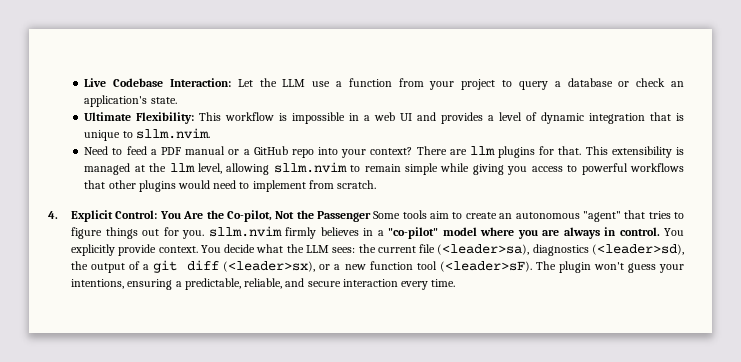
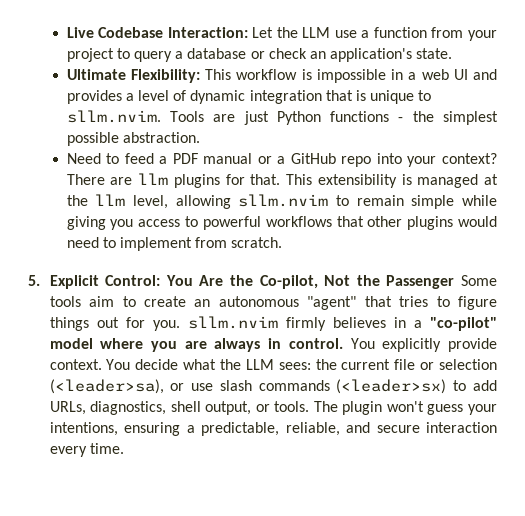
- Ultimate Flexibility: This workflow is impossible in a web UI and provides a level of dynamic integration that is unique to sllm.nvim.
+ Ultimate Flexibility: This workflow is impossible in a web UI and provides a level of dynamic integration that is unique to sllm.nvim. Tools are just Python functions - the simplest possible abstraction.
- 4. Explicit Control: You Are the Co-pilot, Not the Passenger Some tools aim to create an autonomous "agent" that tries to figure things out for you. sllm.nvim firmly believes in a "co-pilot" model where you are always in control.
+ 5. Explicit Control: You Are the Co-pilot, Not the Passenger Some tools aim to create an autonomous "agent" that tries to figure things out for you. sllm.nvim firmly believes in a "co-pilot" model where you are always in control.
- You decide what the LLM sees: the current file (<leader>sa), diagnostics (<leader>sd), the output of a git diff (<leader>sx), or a new function tool (<leader>sF).
+ You decide what the LLM sees: the current file or selection (<leader>sa), or use slash commands (<leader>sx) to add URLs, diagnostics, shell output, or tools.

